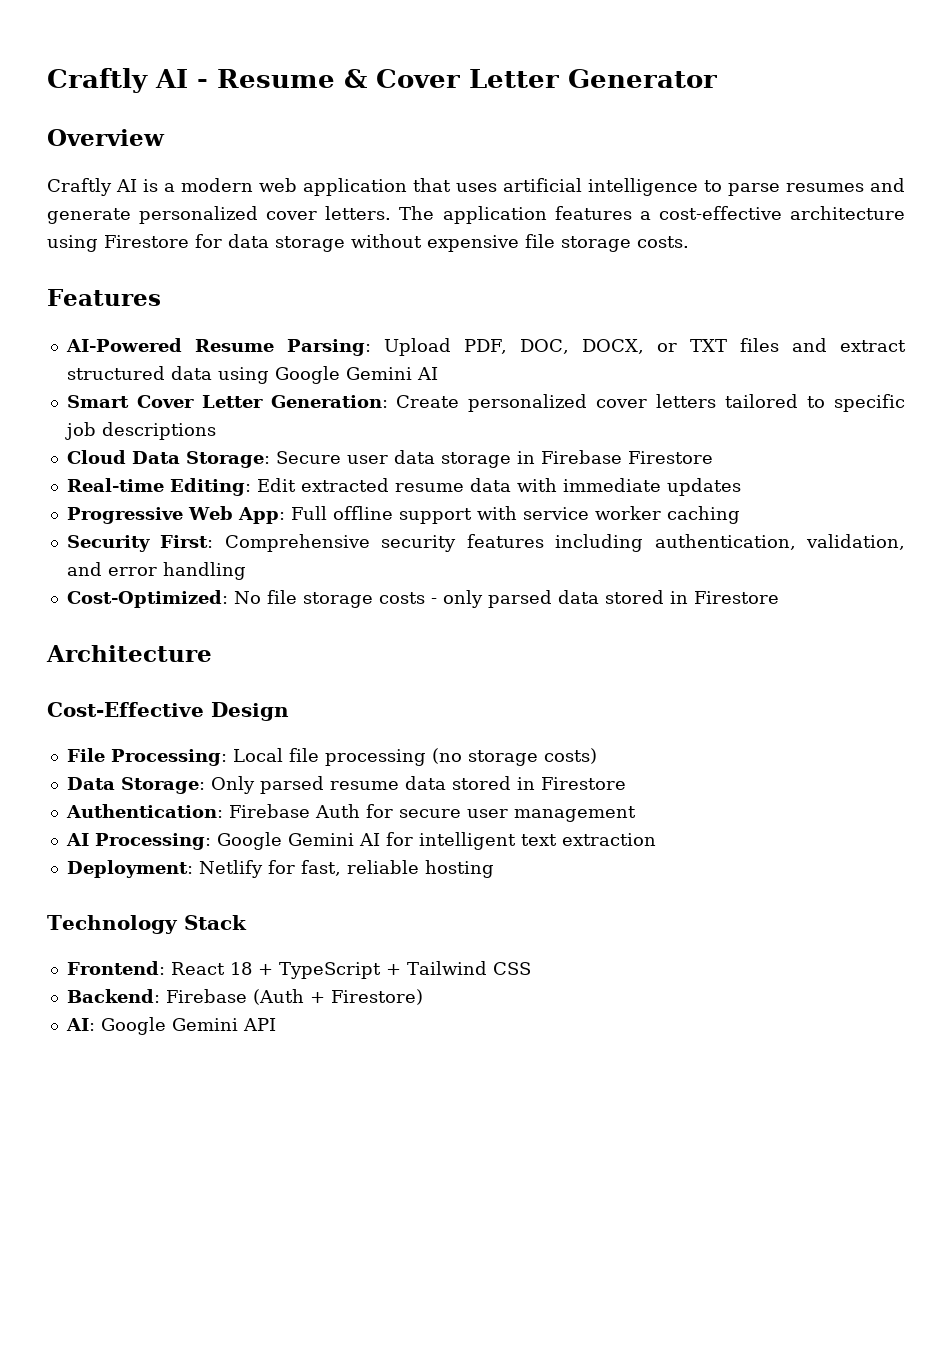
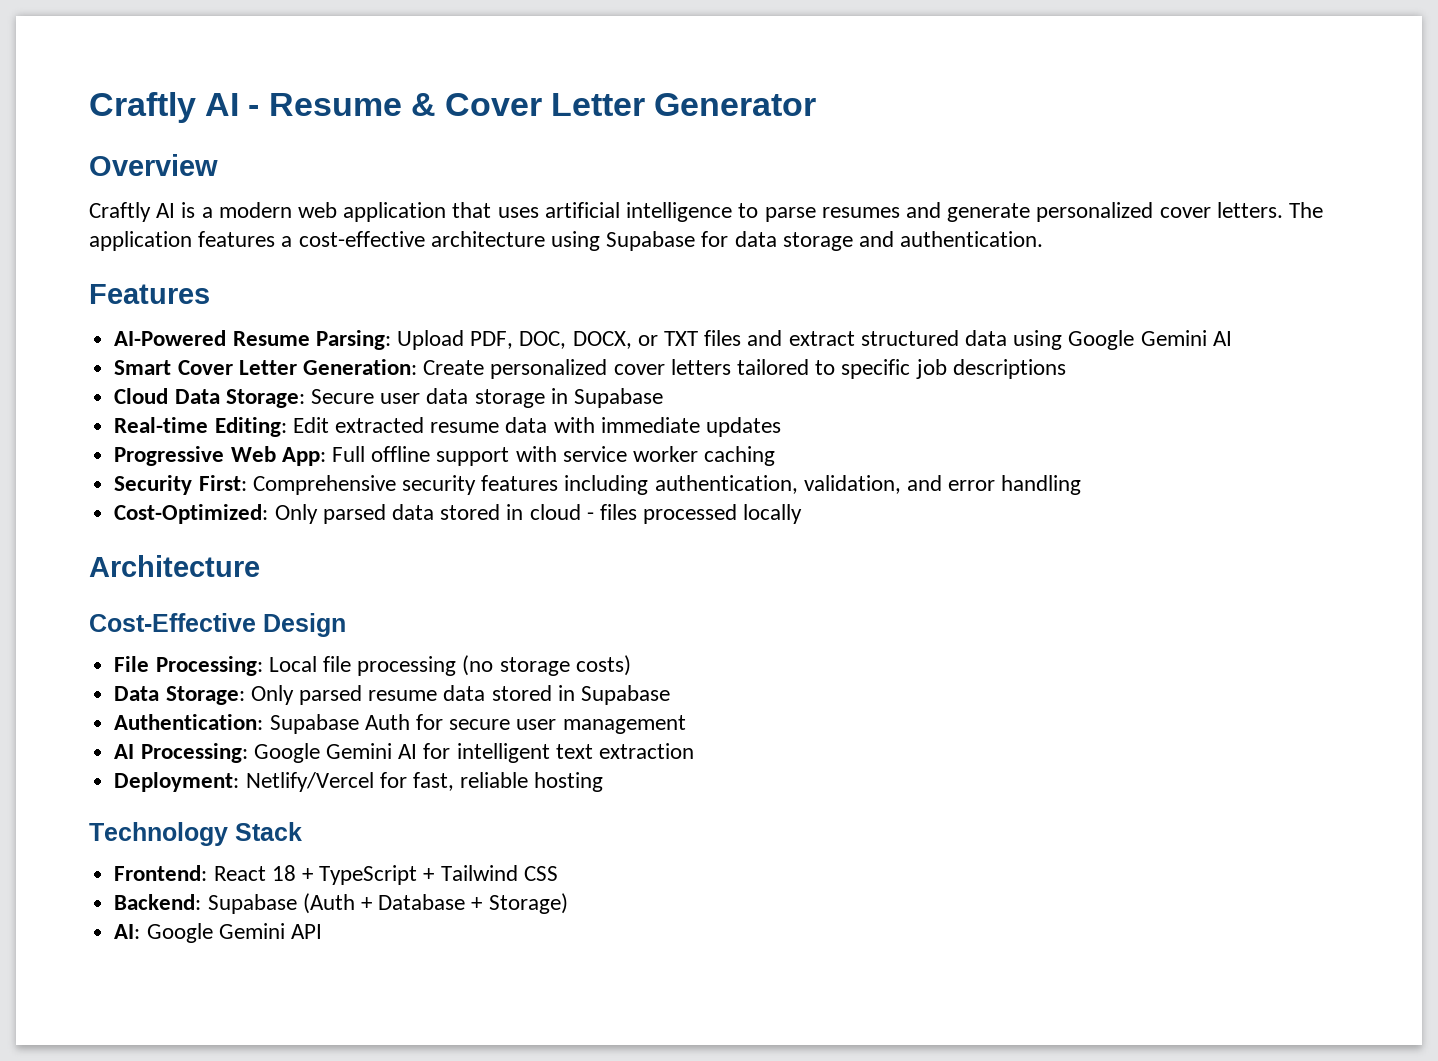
- The application features a cost-effective architecture using Firestore for data storage without expensive file storage costs.
+ The application features a cost-effective architecture using Supabase for data storage and authentication.
- Cloud Data Storage: Secure user data storage in Firebase Firestore
+ Cloud Data Storage: Secure user data storage in Supabase
- Cost-Optimized: No file storage costs - only parsed data stored in Firestore
+ Cost-Optimized: Only parsed data stored in cloud - files processed locally
- Data Storage: Only parsed resume data stored in Firestore
+ Data Storage: Only parsed resume data stored in Supabase
- Authentication: Firebase Auth for secure user management
+ Authentication: Supabase Auth for secure user management
- Deployment: Netlify for fast, reliable hosting
+ Deployment: Netlify/Vercel for fast, reliable hosting
- Backend: Firebase (Auth + Firestore)
+ Backend: Supabase (Auth + Database + Storage)

